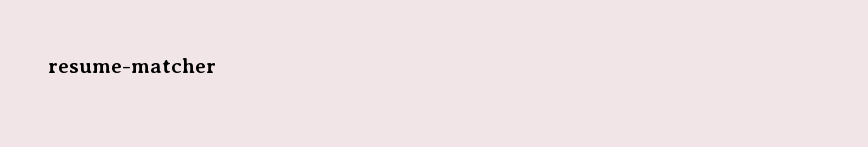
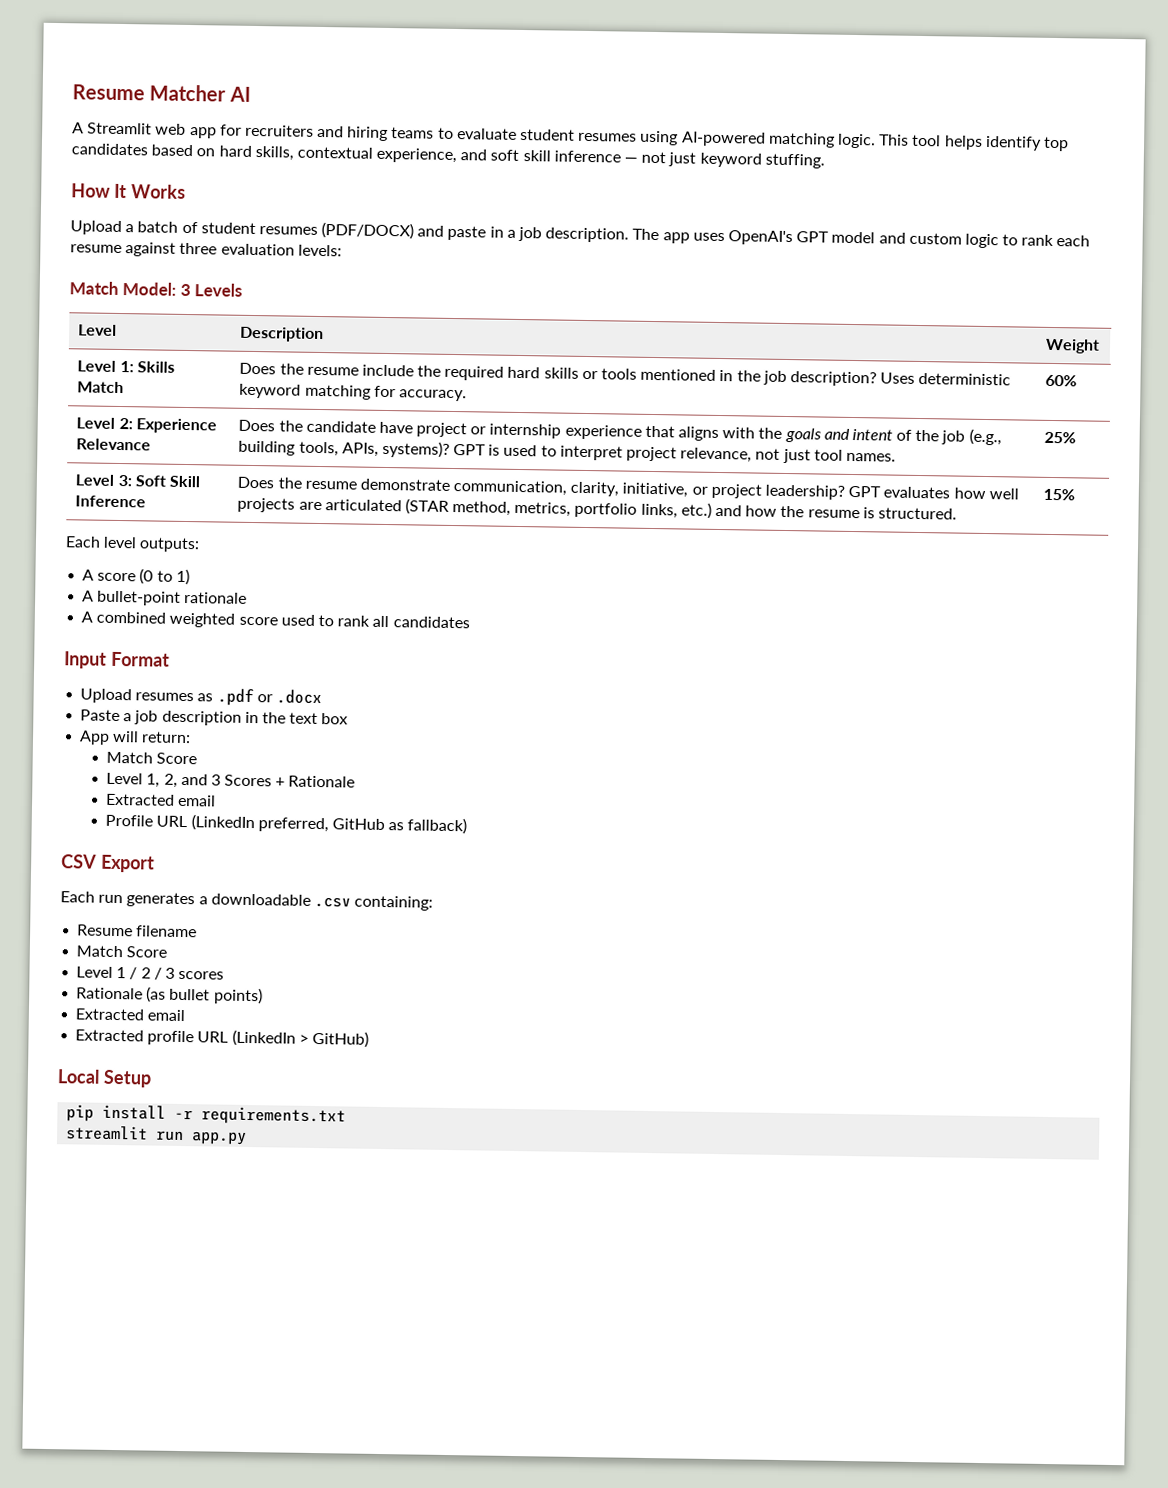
- resume-matcher
+ Resume Matcher AI
+ A Streamlit web app for recruiters and hiring teams to evaluate student resumes using AI-powered matching logic. This tool helps identify top candidates based on hard skills, contextual experience, and soft skill inference — not just keyword stuffing.
+ How It Works
+ Upload a batch of student resumes (PDF/DOCX) and paste in a job description. The app uses OpenAI's GPT model and custom logic to rank each resume against three evaluation levels:
+ Match Model: 3 Levels
+ Level | Description | Weight
+ Level 1: Skills Match | Does the resume include the required hard skills or tools mentioned in the job description? Uses deterministic keyword matching for accuracy. | 60%
+ Level 2: Experience Relevance | Does the candidate have project or internship experience that aligns with the goals and intent of the job (e.g., building tools, APIs, systems)? GPT is used to interpret project relevance, not just tool names. | 25%
+ Level 3: Soft Skill Inference | Does the resume demonstrate communication, clarity, initiative, or project leadership? GPT evaluates how well projects are articulated (STAR method, metrics, portfolio links, etc.) and how the resume is structured. | 15%
+ Each level outputs:
+ A score (0 to 1)
+ A bullet-point rationale
+ A combined weighted score used to rank all candidates
+ Input Format
+ Upload resumes as .pdf or .docx
+ Paste a job description in the text box
+ App will return:
+ Match Score
+ Level 1, 2, and 3 Scores + Rationale
+ Extracted email
+ Profile URL (LinkedIn preferred, GitHub as fallback)
+ CSV Export
+ Each run generates a downloadable .csv containing:
+ Resume filename
+ Match Score
+ Level 1 / 2 / 3 scores
+ Rationale (as bullet points)
+ Extracted email
+ Extracted profile URL (LinkedIn > GitHub)
+ Local Setup
+ pip install -r requirements.txt
+ streamlit run app.py

